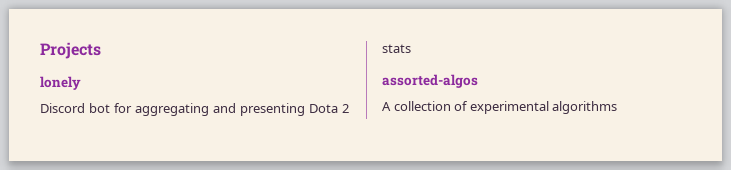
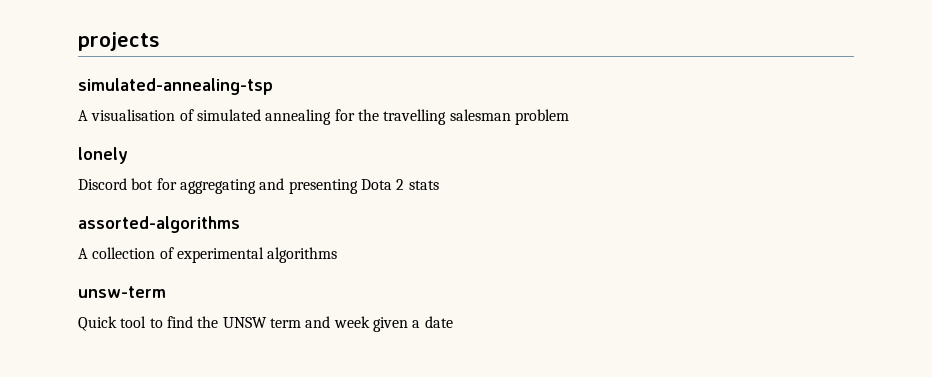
- Projects
+ projects
+ simulated-annealing-tsp
+ A visualisation of simulated annealing for the travelling salesman problem
- assorted-algos
+ assorted-algorithms
+ unsw-term
+ Quick tool to find the UNSW term and week given a date

